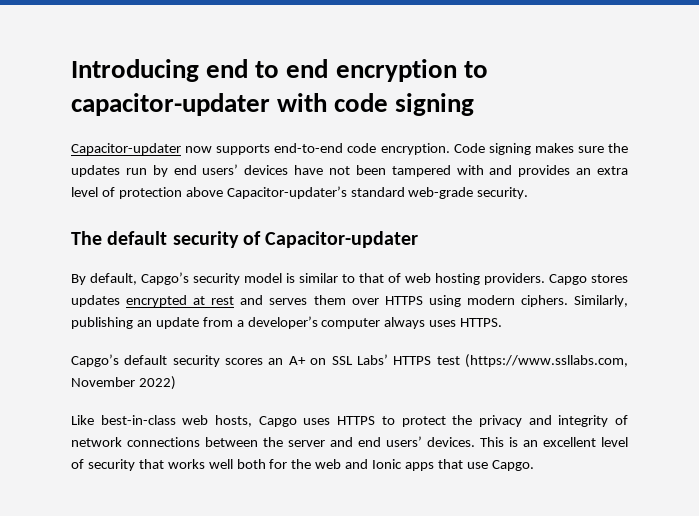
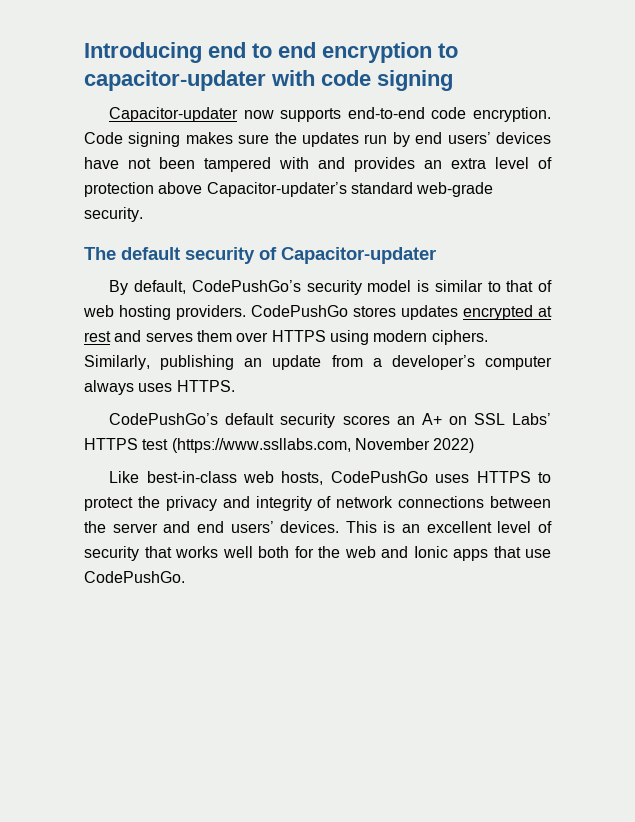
- By default, Capgo’s security model is similar to that of web hosting providers.
+ By default, CodePushGo’s security model is similar to that of web hosting providers.
- Capgo stores updates encrypted at rest and serves them over HTTPS using modern ciphers.
+ CodePushGo stores updates encrypted at rest and serves them over HTTPS using modern ciphers.
- Capgo’s default security scores an A+ on SSL Labs’ HTTPS test (https://www.ssllabs.com, November 2022)
+ CodePushGo’s default security scores an A+ on SSL Labs’ HTTPS test (https://www.ssllabs.com, November 2022)
- Like best-in-class web hosts, Capgo uses HTTPS to protect the privacy and integrity of network connections between the server and end users’ devices.
+ Like best-in-class web hosts, CodePushGo uses HTTPS to protect the privacy and integrity of network connections between the server and end users’ devices.
- This is an excellent level of security that works well both for the web and Ionic apps that use Capgo.
+ This is an excellent level of security that works well both for the web and Ionic apps that use CodePushGo.

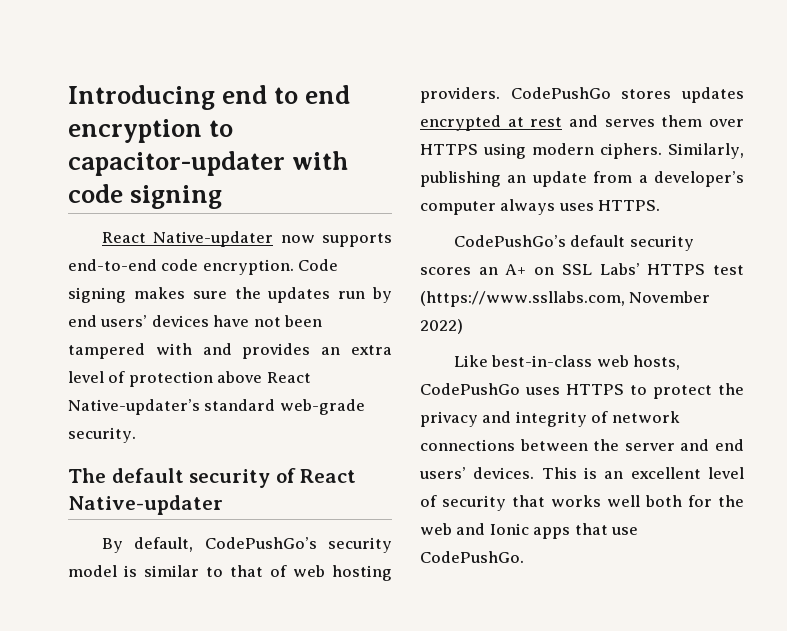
- Capacitor-updater now supports end-to-end code encryption.
+ React Native-updater now supports end-to-end code encryption.
- Code signing makes sure the updates run by end users’ devices have not been tampered with and provides an extra level of protection above Capacitor-updater’s standard web-grade security.
+ Code signing makes sure the updates run by end users’ devices have not been tampered with and provides an extra level of protection above React Native-updater’s standard web-grade security.
- The default security of Capacitor-updater
+ The default security of React Native-updater

